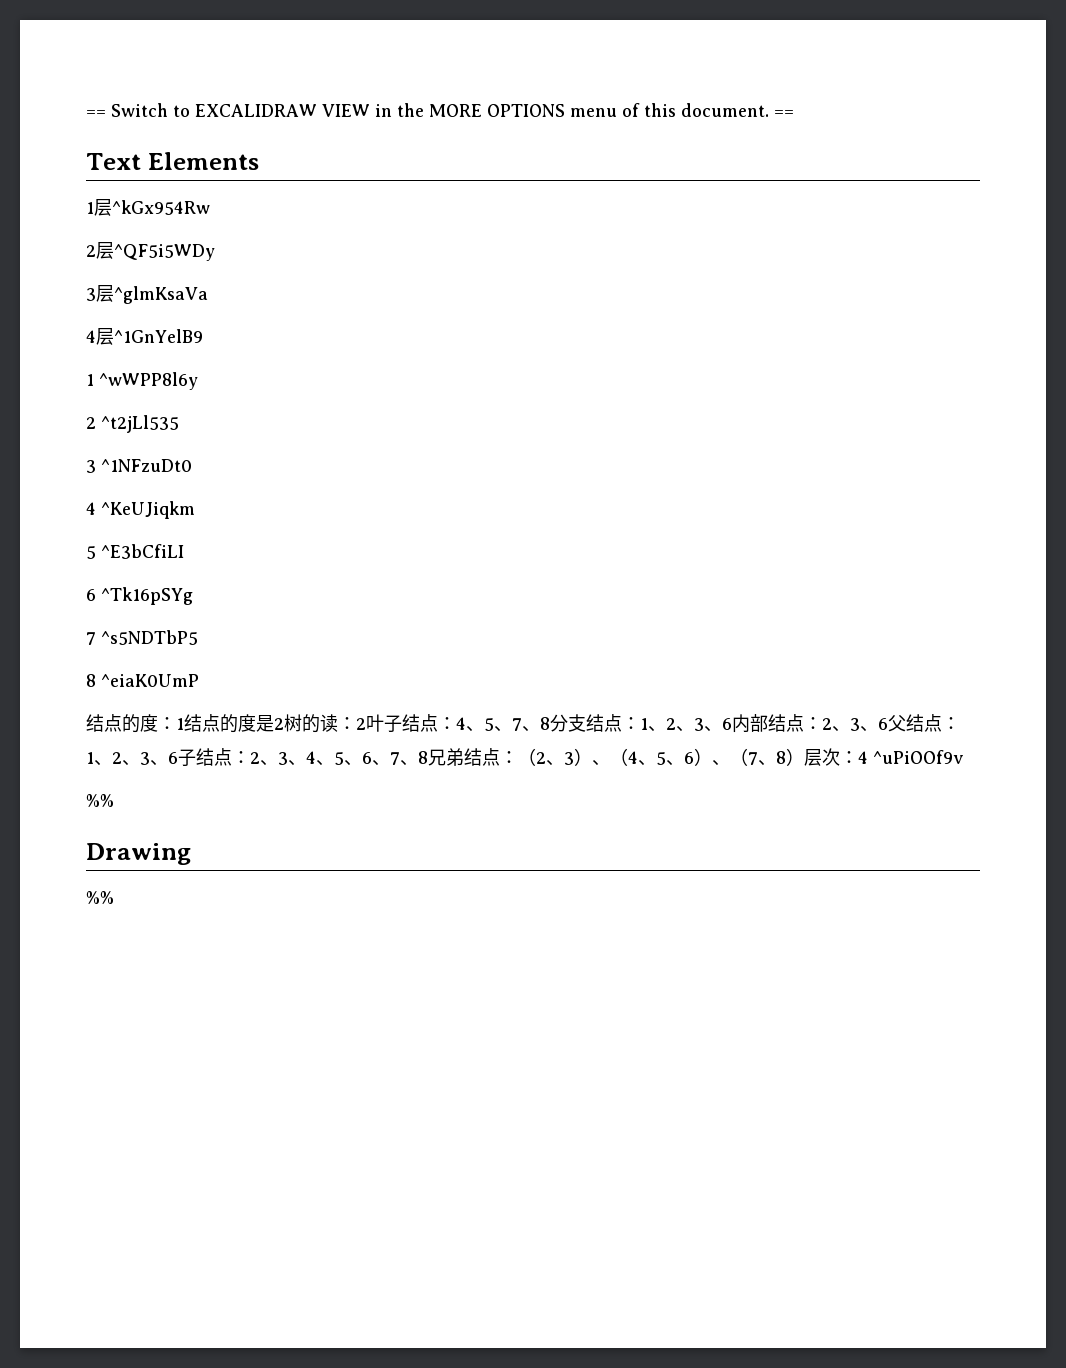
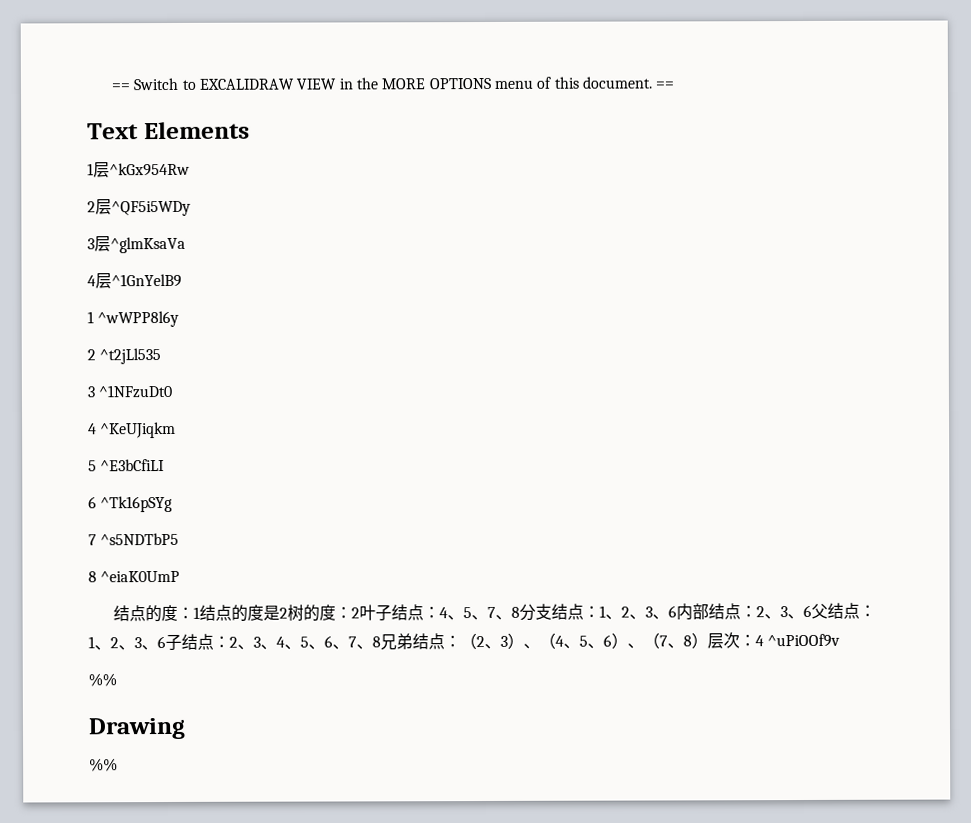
- 1结点的度是2树的读：
+ 1结点的度是2树的度：

